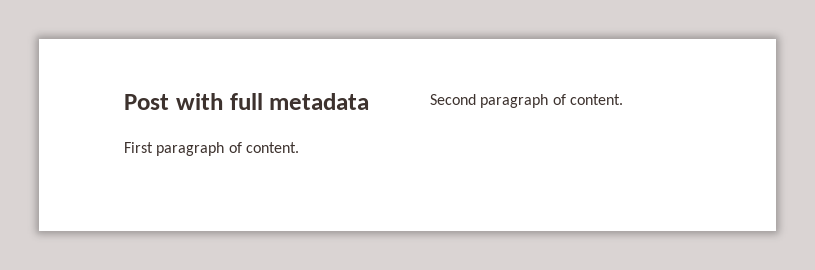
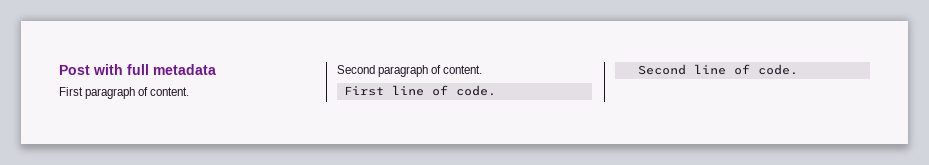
+ First line of code.
+ Second line of code.

